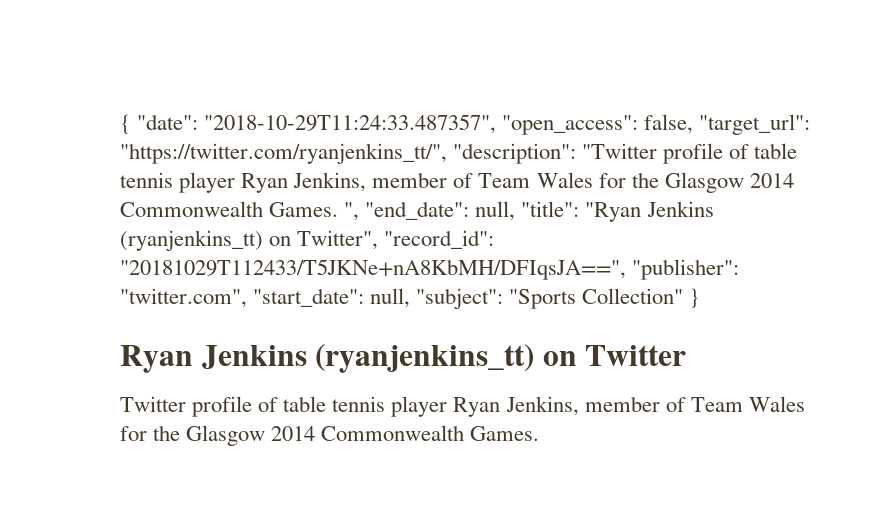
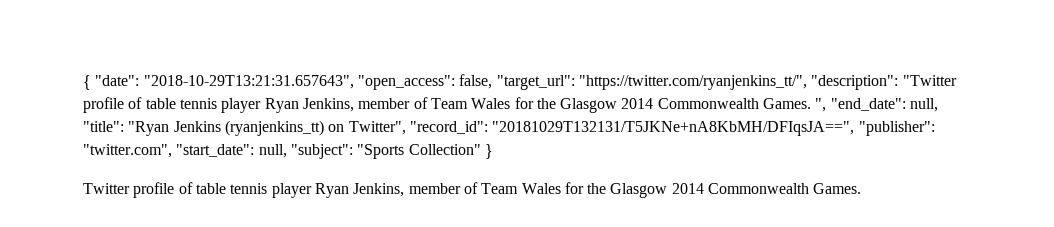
- { "date": "2018-10-29T11:24:33.487357", "open_access": false, "target_url": "https://twitter.com/ryanjenkins_tt/", "description": "Twitter profile of table tennis player Ryan Jenkins, member of Team Wales for the Glasgow 2014 Commonwealth Games.
+ { "date": "2018-10-29T13:21:31.657643", "open_access": false, "target_url": "https://twitter.com/ryanjenkins_tt/", "description": "Twitter profile of table tennis player Ryan Jenkins, member of Team Wales for the Glasgow 2014 Commonwealth Games.
- ", "end_date": null, "title": "Ryan Jenkins (ryanjenkins_tt) on Twitter", "record_id": "20181029T112433/T5JKNe+nA8KbMH/DFIqsJA==", "publisher": "twitter.com", "start_date": null, "subject": "Sports Collection" }
+ ", "end_date": null, "title": "Ryan Jenkins (ryanjenkins_tt) on Twitter", "record_id": "20181029T132131/T5JKNe+nA8KbMH/DFIqsJA==", "publisher": "twitter.com", "start_date": null, "subject": "Sports Collection" }
- Ryan Jenkins (ryanjenkins_tt) on Twitter

